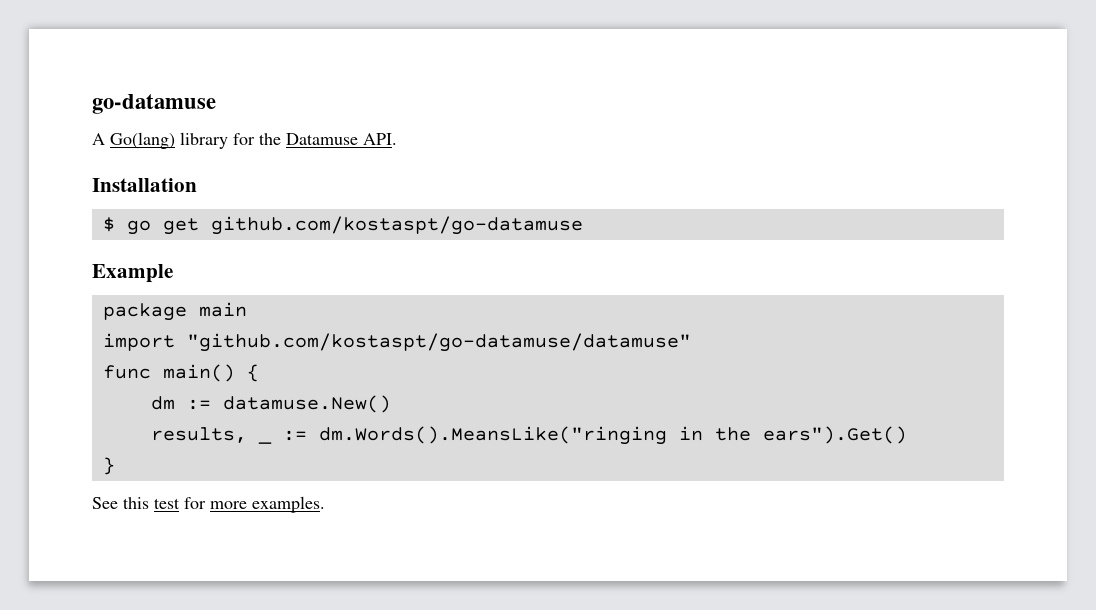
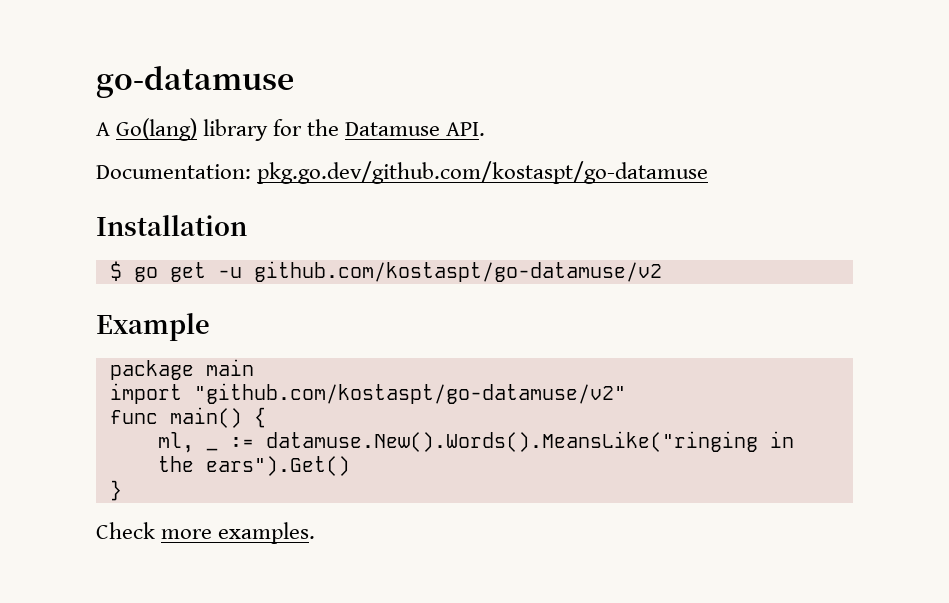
+ Documentation: pkg.go.dev/github.com/kostaspt/go-datamuse
- $ go get github.com/kostaspt/go-datamuse
+ $ go get -u github.com/kostaspt/go-datamuse/v2
- import "github.com/kostaspt/go-datamuse/datamuse"
+ import "github.com/kostaspt/go-datamuse/v2"
- dm := datamuse.New()
- results, _ := dm.Words().MeansLike("ringing in the ears").Get()
+ ml, _ := datamuse.New().Words().MeansLike("ringing in the ears").Get()
- See this test for more examples.
+ Check more examples.

